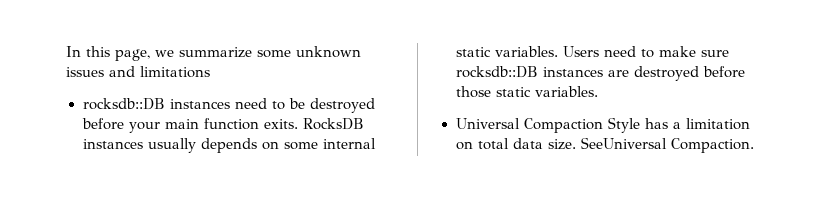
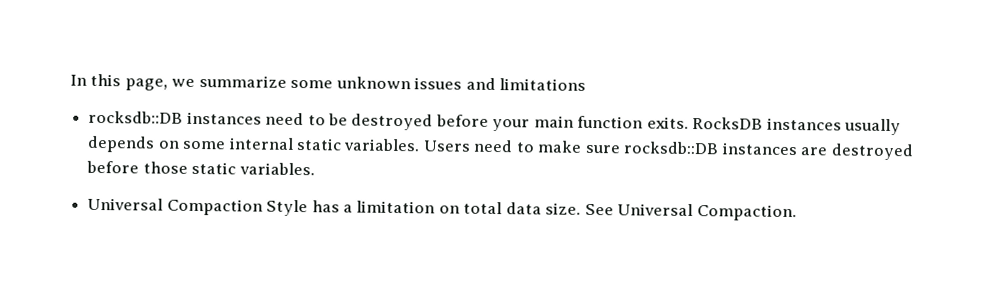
- SeeUniversal Compaction.
+ See Universal Compaction.

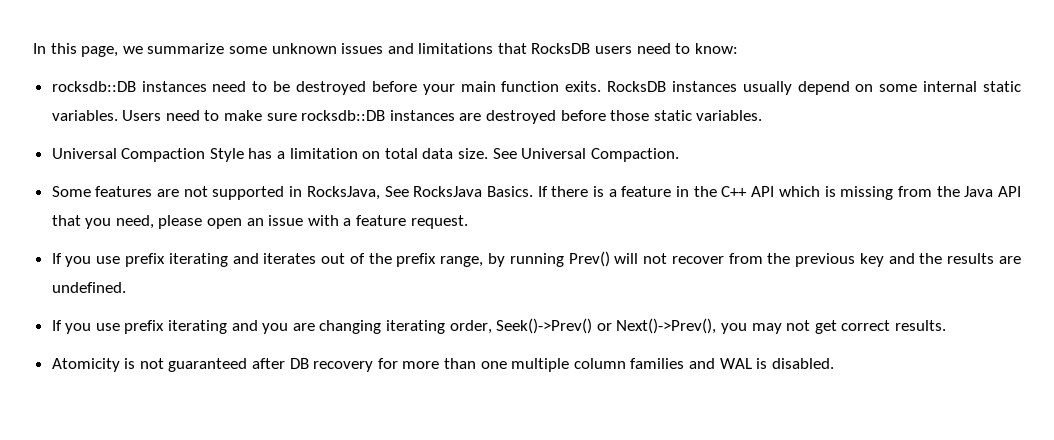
- In this page, we summarize some unknown issues and limitations
+ In this page, we summarize some unknown issues and limitations that RocksDB users need to know:
- RocksDB instances usually depends on some internal static variables.
+ RocksDB instances usually depend on some internal static variables.
+ Some features are not supported in RocksJava, See RocksJava Basics. If there is a feature in the C++ API which is missing from the Java API that you need, please open an issue with a feature request.
+ If you use prefix iterating and iterates out of the prefix range, by running Prev() will not recover from the previous key and the results are undefined.
+ If you use prefix iterating and you are changing iterating order, Seek()->Prev() or Next()->Prev(), you may not get correct results.
+ Atomicity is not guaranteed after DB recovery for more than one multiple column families and WAL is disabled.

